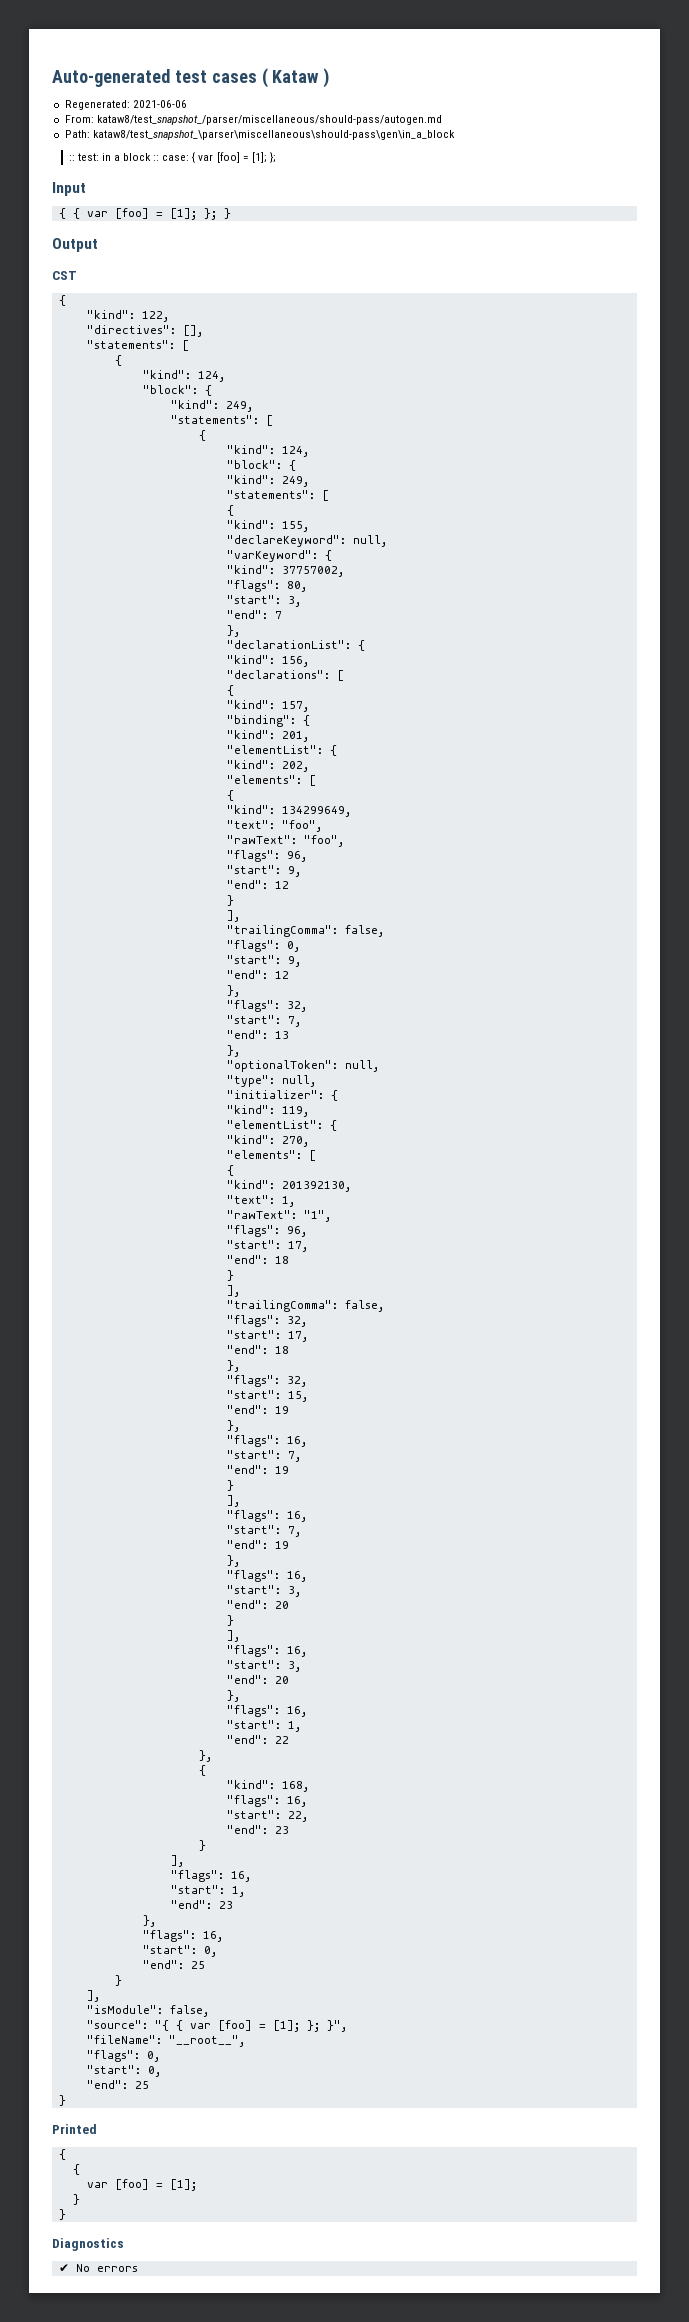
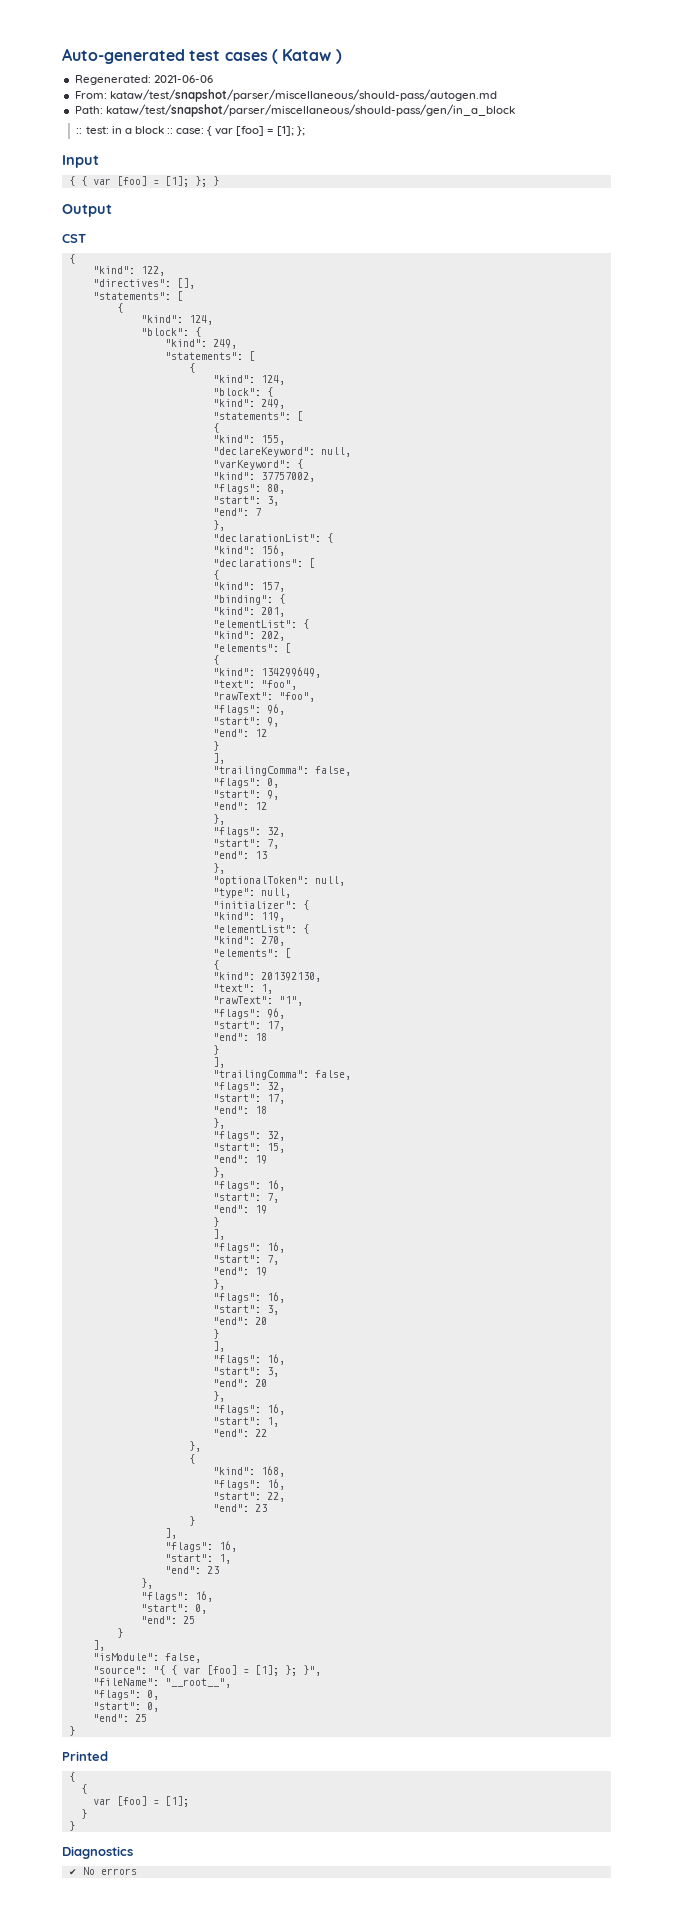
- From: kataw8/test_snapshot_/parser/miscellaneous/should-pass/autogen.md
+ From: kataw/test/snapshot/parser/miscellaneous/should-pass/autogen.md
- Path: kataw8/test_snapshot_\parser\miscellaneous\should-pass\gen\in_a_block
+ Path: kataw/test/snapshot/parser/miscellaneous/should-pass/gen/in_a_block

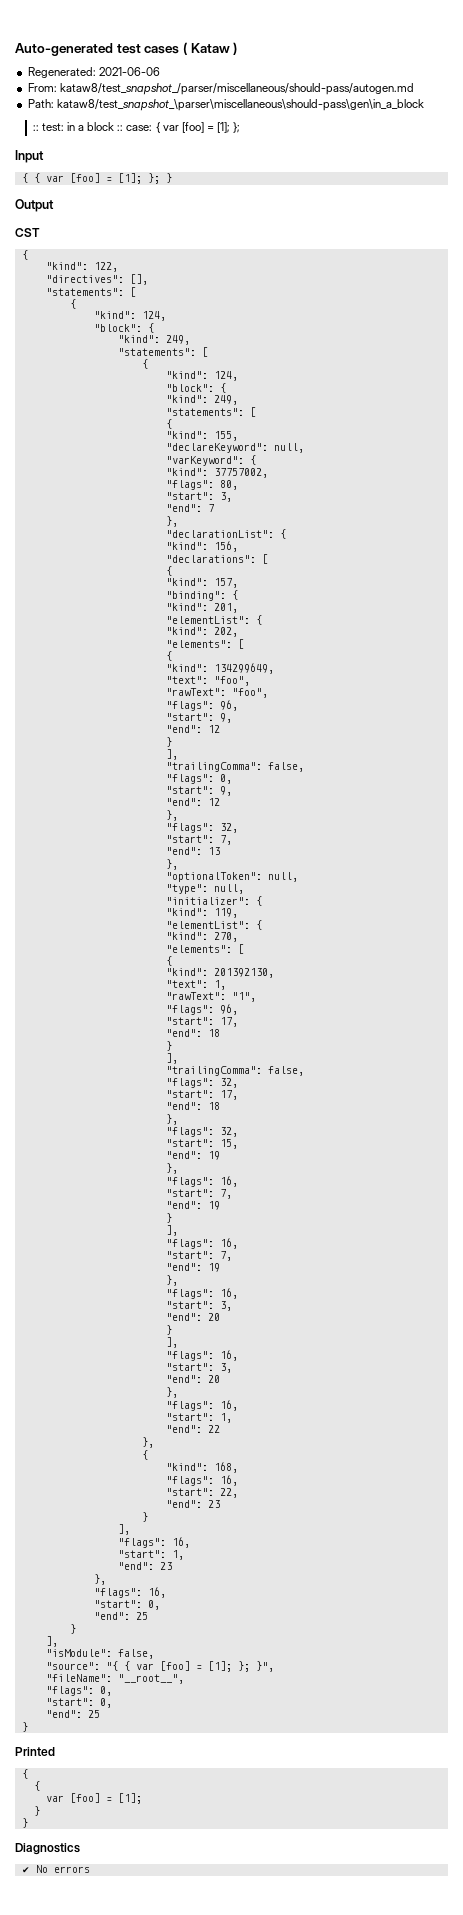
- From: kataw/test/snapshot/parser/miscellaneous/should-pass/autogen.md
+ From: kataw8/test_snapshot_/parser/miscellaneous/should-pass/autogen.md
- Path: kataw/test/snapshot/parser/miscellaneous/should-pass/gen/in_a_block
+ Path: kataw8/test_snapshot_\parser\miscellaneous\should-pass\gen\in_a_block

